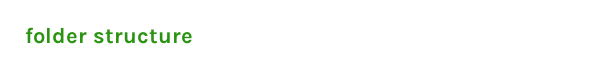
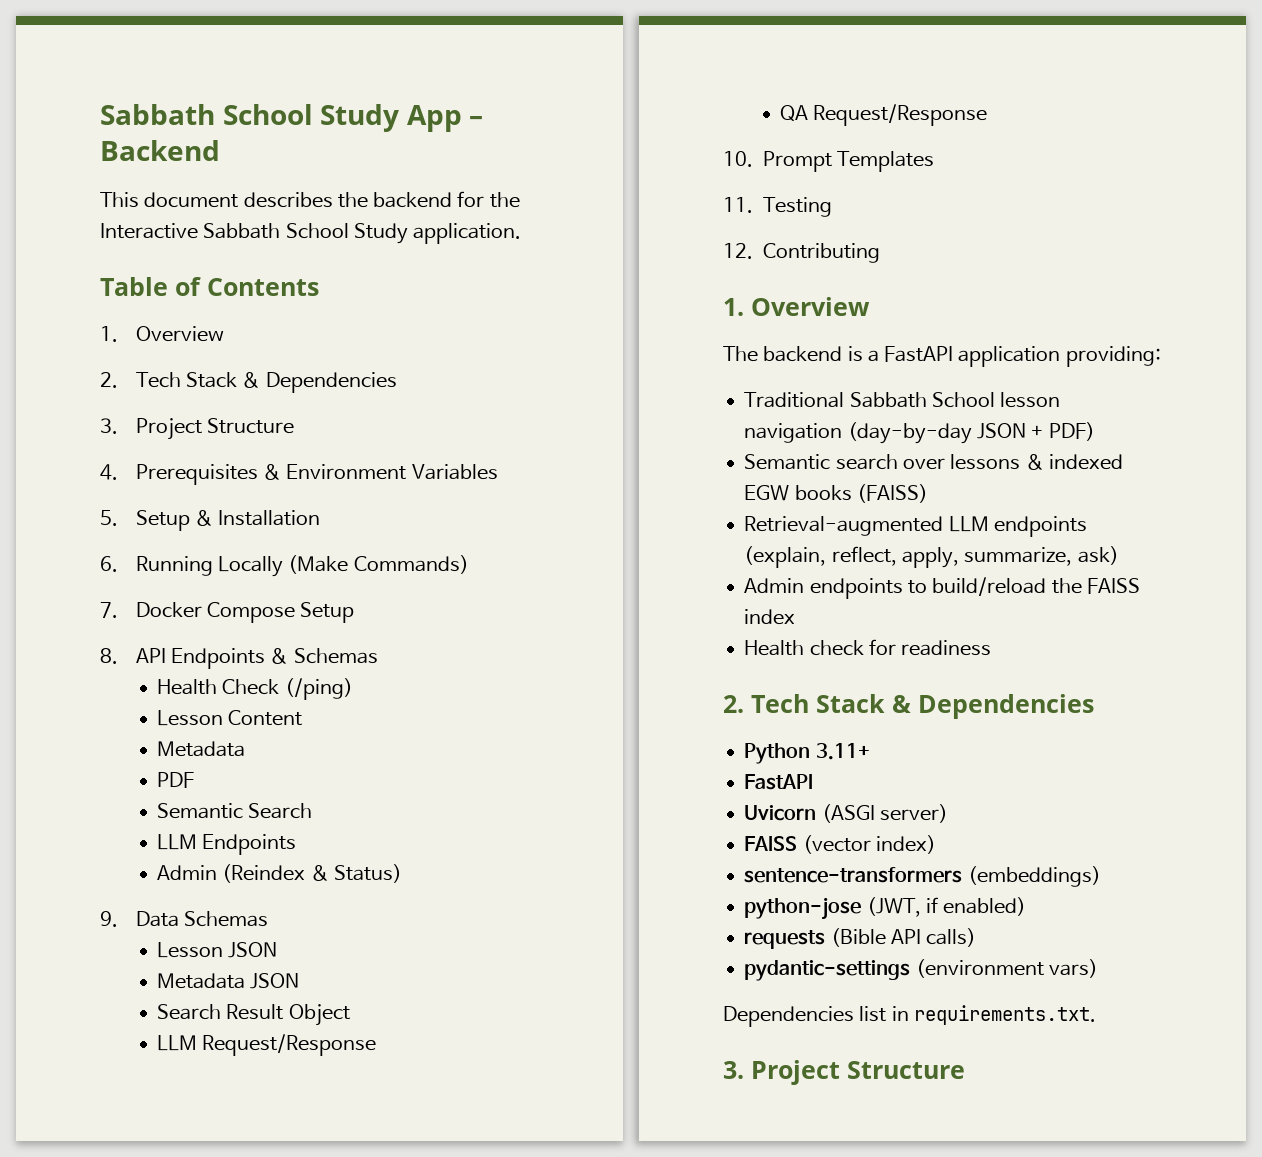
- folder structure
+ Sabbath School Study App – Backend
+ This document describes the backend for the Interactive Sabbath School Study application.
+ Table of Contents
+ 1. Overview
+ 2. Tech Stack & Dependencies
+ 3. Project Structure
+ 4. Prerequisites & Environment Variables
+ 5. Setup & Installation
+ 6. Running Locally (Make Commands)
+ 7. Docker Compose Setup
+ 8. API Endpoints & Schemas
+ Health Check (/ping)
+ Lesson Content
+ Metadata
+ PDF
+ Semantic Search
+ LLM Endpoints
+ Admin (Reindex & Status)
+ 9. Data Schemas
+ Lesson JSON
+ Metadata JSON
+ Search Result Object
+ LLM Request/Response
+ QA Request/Response
+ 10. Prompt Templates
+ 11. Testing
+ 12. Contributing
+ 1. Overview
+ The backend is a FastAPI application providing:
+ Traditional Sabbath School lesson navigation (day-by-day JSON + PDF)
+ Semantic search over lessons & indexed EGW books (FAISS)
+ Retrieval-augmented LLM endpoints (explain, reflect, apply, summarize, ask)
+ Admin endpoints to build/reload the FAISS index
+ Health check for readiness
+ 2. Tech Stack & Dependencies
+ Python 3.11+
+ FastAPI
+ Uvicorn (ASGI server)
+ FAISS (vector index)
+ sentence-transformers (embeddings)
+ python-jose (JWT, if enabled)
+ requests (Bible API calls)
+ pydantic-settings (environment vars)
+ Dependencies list in requirements.txt.
+ 3. Project Structure

